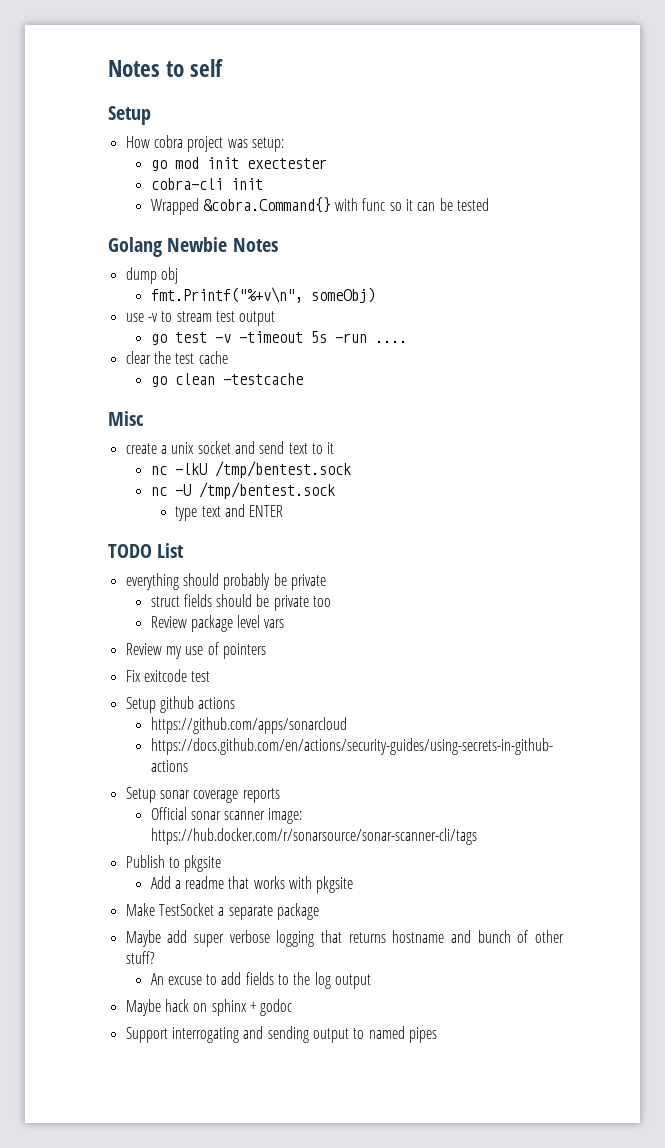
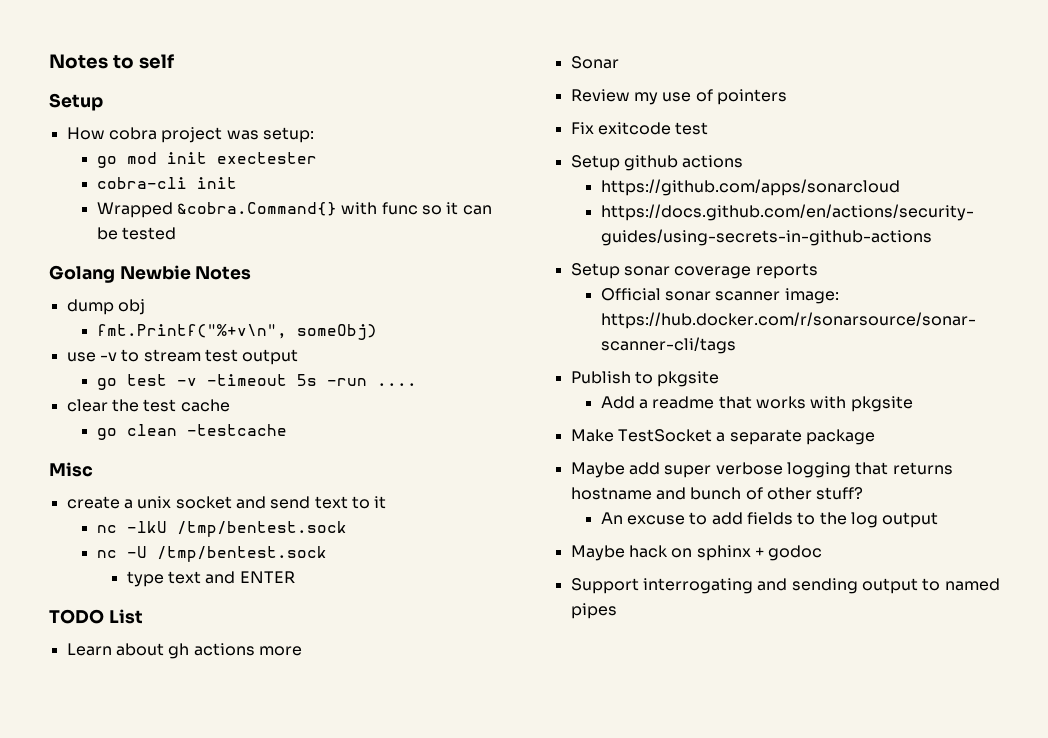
- everything should probably be private
- struct fields should be private too
- Review package level vars
+ Learn about gh actions more
+ Sonar

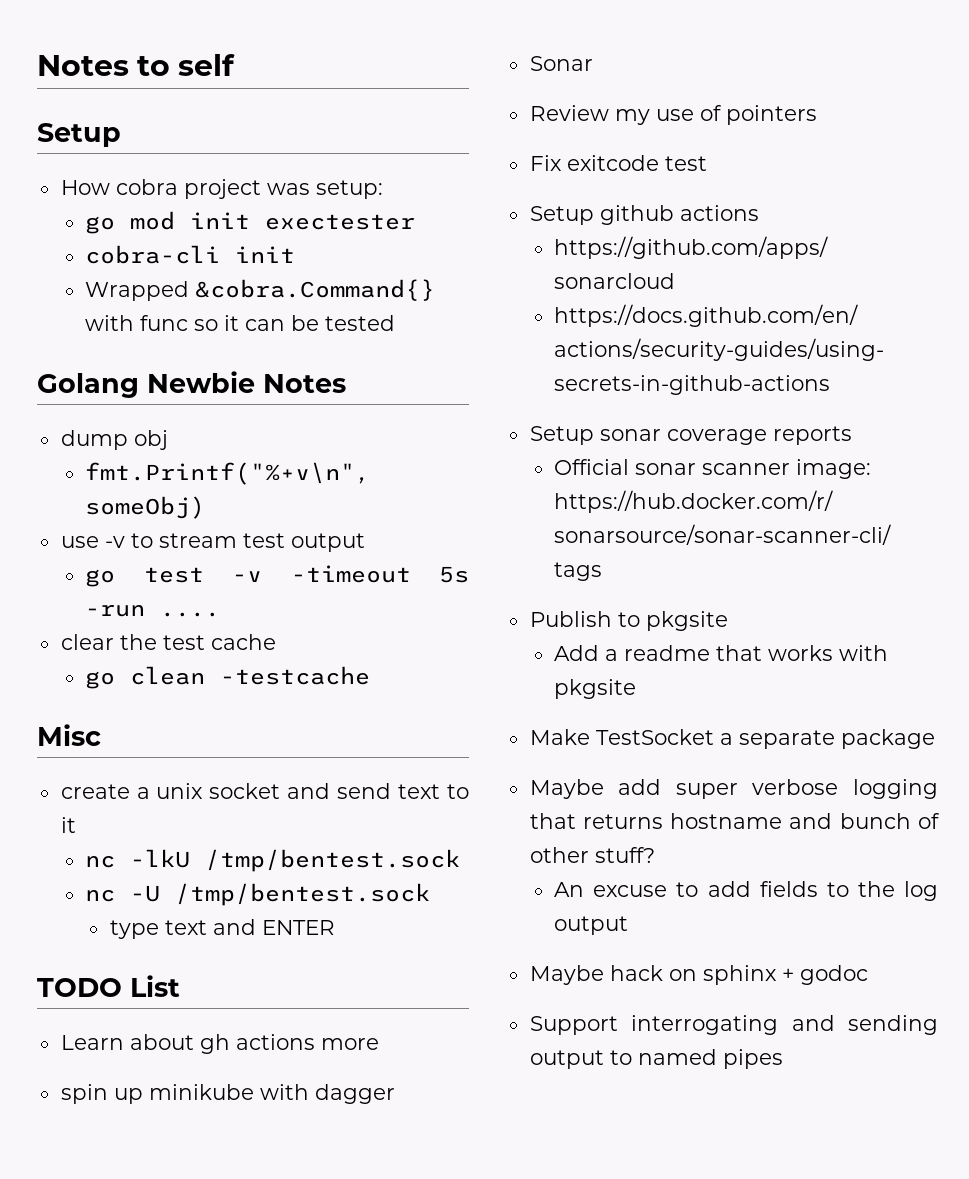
+ spin up minikube with dagger

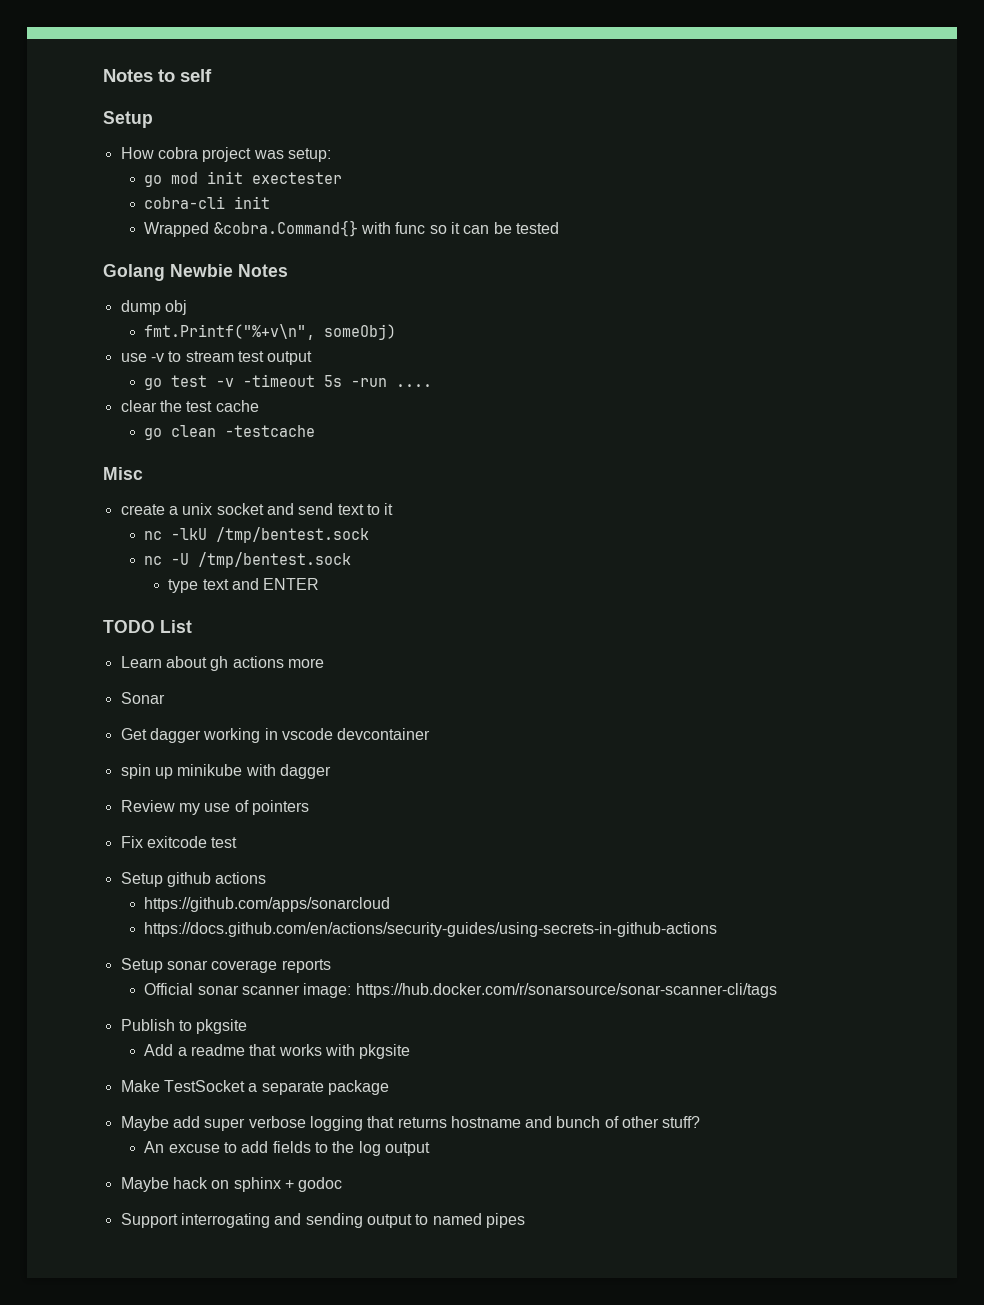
+ Sonar
+ Get dagger working in vscode devcontainer
- Sonar

